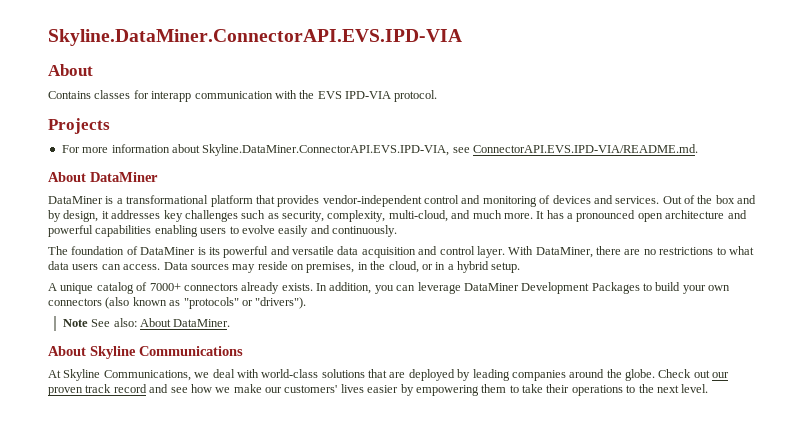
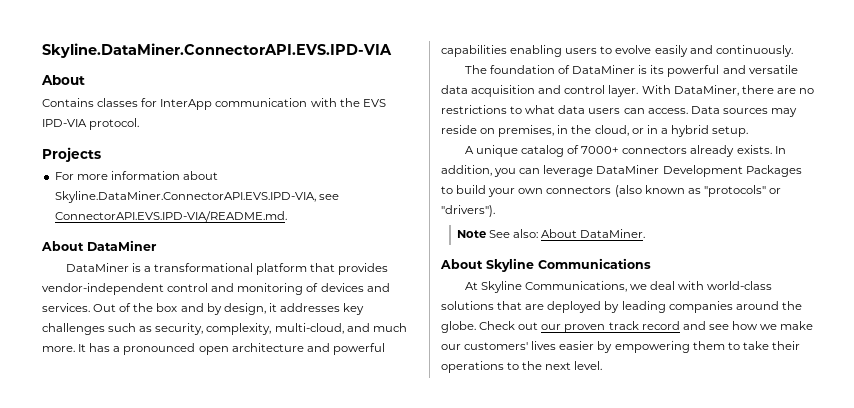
- Contains classes for interapp communication with the EVS IPD-VIA protocol.
+ Contains classes for InterApp communication with the EVS IPD-VIA protocol.

